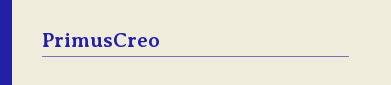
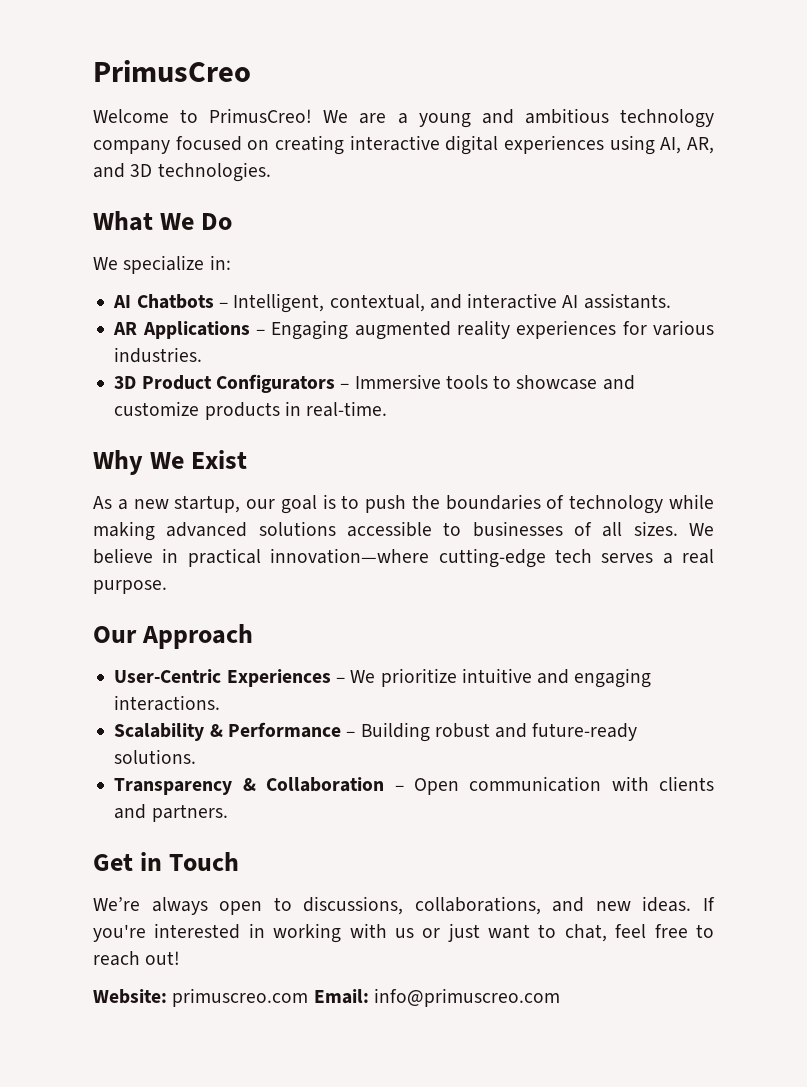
+ Welcome to PrimusCreo! We are a young and ambitious technology company focused on creating interactive digital experiences using AI, AR, and 3D technologies.
+ What We Do
+ We specialize in:
+ AI Chatbots – Intelligent, contextual, and interactive AI assistants.
+ AR Applications – Engaging augmented reality experiences for various industries.
+ 3D Product Configurators – Immersive tools to showcase and customize products in real-time.
+ Why We Exist
+ As a new startup, our goal is to push the boundaries of technology while making advanced solutions accessible to businesses of all sizes. We believe in practical innovation—where cutting-edge tech serves a real purpose.
+ Our Approach
+ User-Centric Experiences – We prioritize intuitive and engaging interactions.
+ Scalability & Performance – Building robust and future-ready solutions.
+ Transparency & Collaboration – Open communication with clients and partners.
+ Get in Touch
+ We’re always open to discussions, collaborations, and new ideas. If you're interested in working with us or just want to chat, feel free to reach out!
+ Website: primuscreo.com Email: info@primuscreo.com

